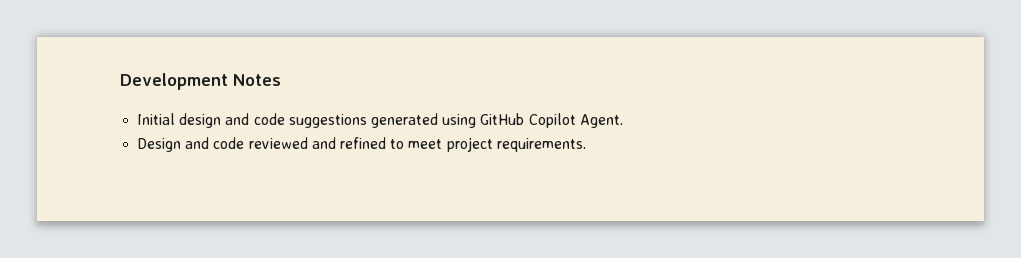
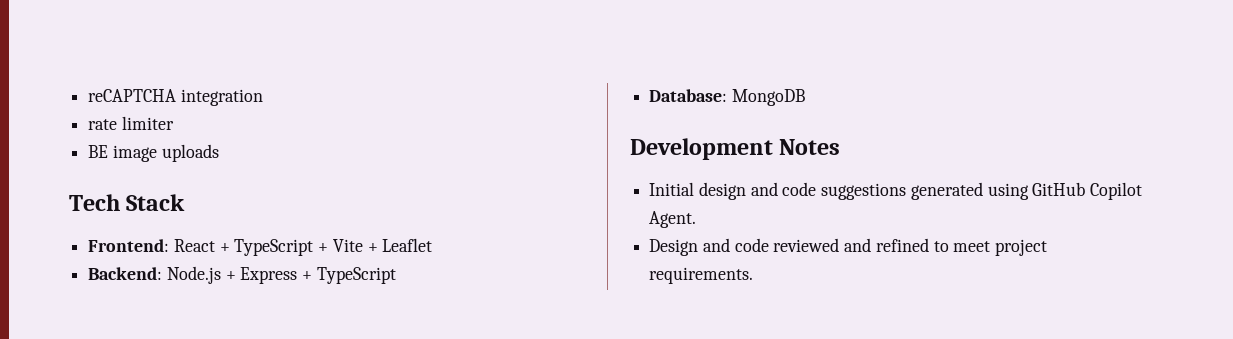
+ reCAPTCHA integration
+ rate limiter
+ BE image uploads
+ Tech Stack
+ Frontend: React + TypeScript + Vite + Leaflet
+ Backend: Node.js + Express + TypeScript
+ Database: MongoDB

